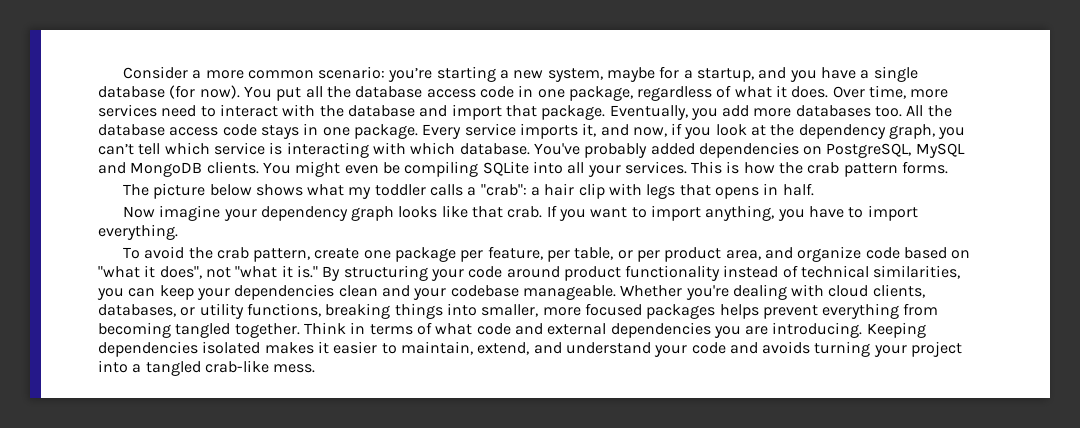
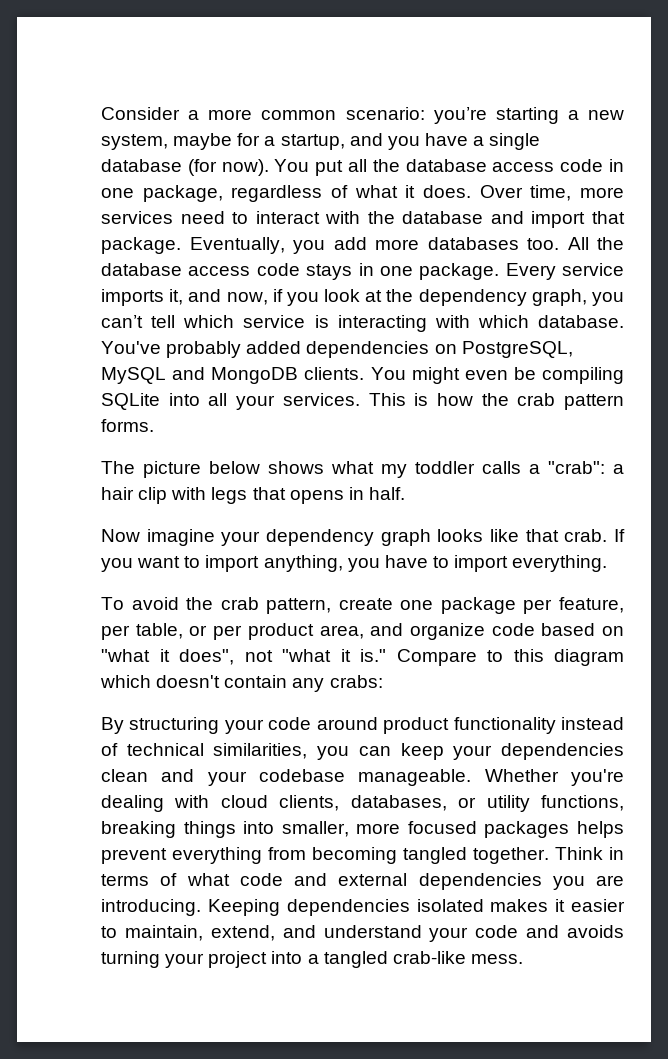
- To avoid the crab pattern, create one package per feature, per table, or per product area, and organize code based on "what it does", not "what it is." By structuring your code around product functionality instead of technical similarities, you can keep your dependencies clean and your codebase manageable.
+ To avoid the crab pattern, create one package per feature, per table, or per product area, and organize code based on "what it does", not "what it is." Compare to this diagram which doesn't contain any crabs:
+ By structuring your code around product functionality instead of technical similarities, you can keep your dependencies clean and your codebase manageable.

